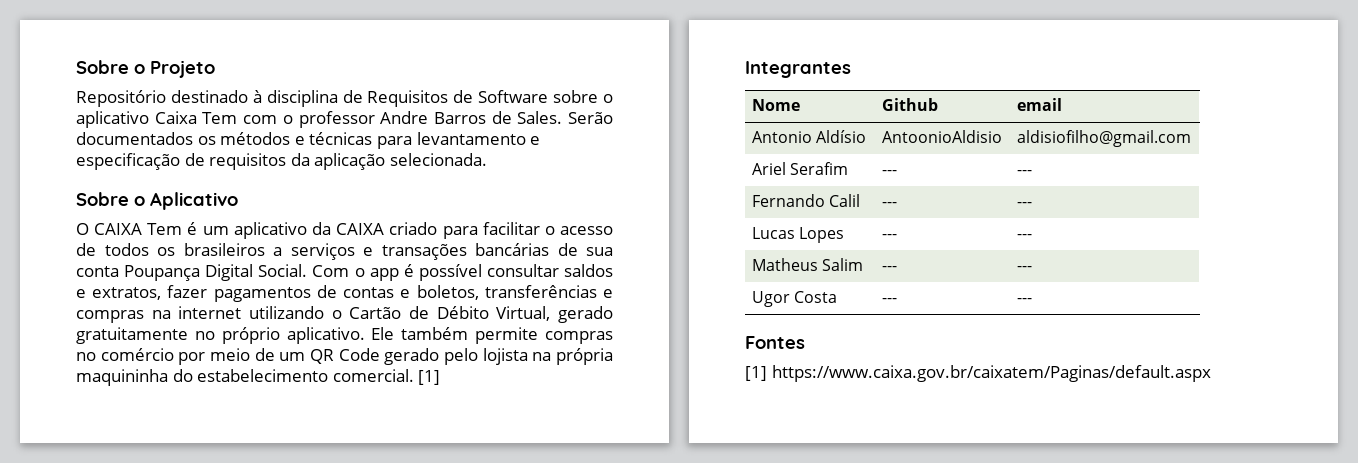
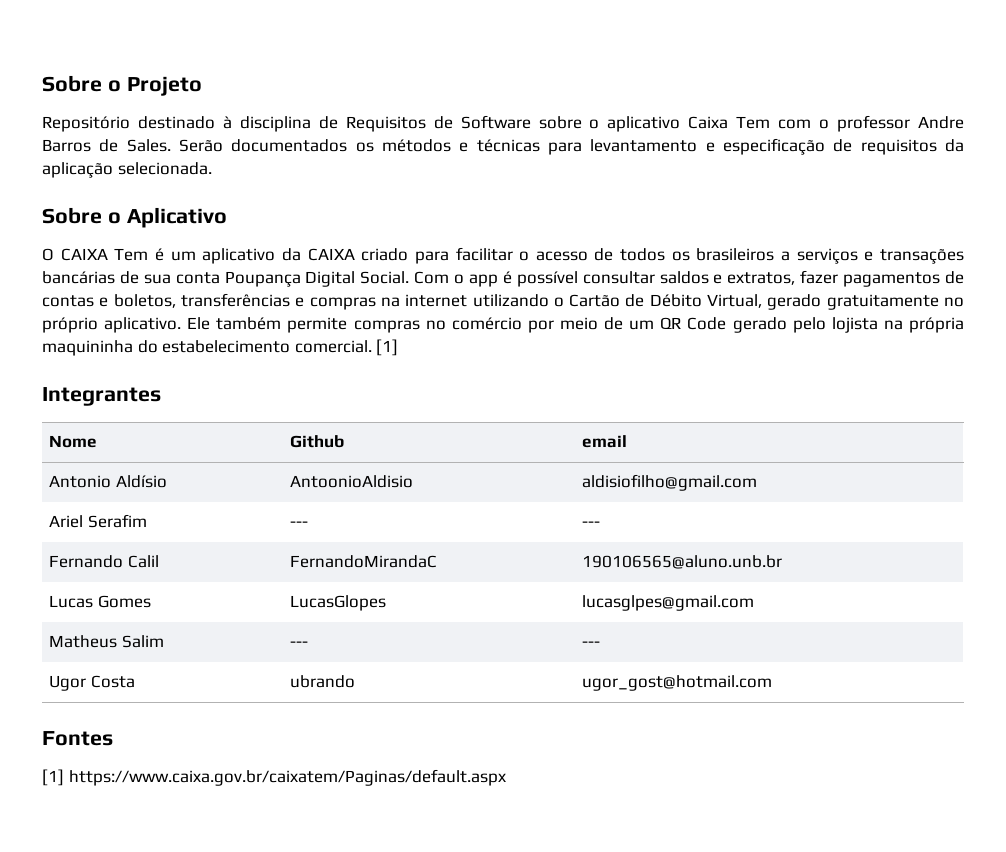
- Fernando Calil | --- | ---
+ Fernando Calil | FernandoMirandaC | 190106565@aluno.unb.br
- Lucas Lopes | --- | ---
+ Lucas Gomes | LucasGlopes | lucasglpes@gmail.com
- Ugor Costa | --- | ---
+ Ugor Costa | ubrando | ugor_gost@hotmail.com

